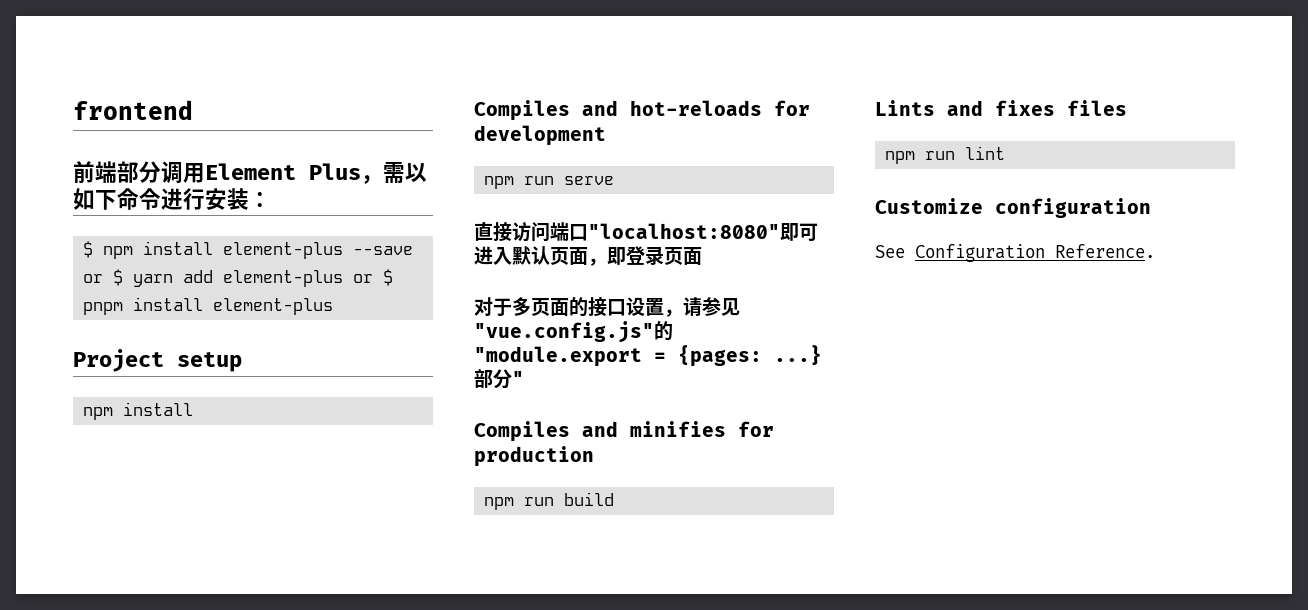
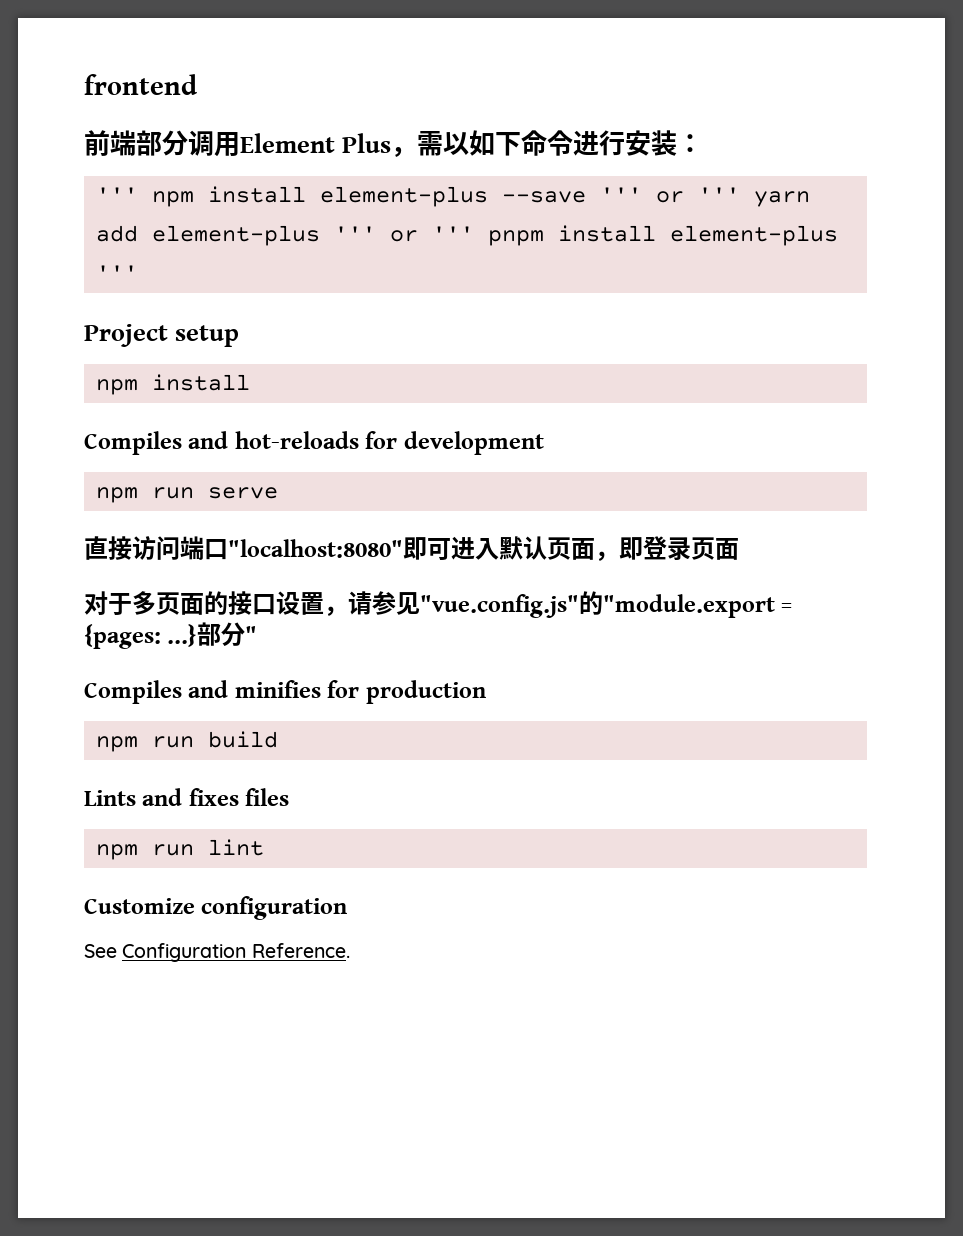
- $ npm install element-plus --save or $ yarn add element-plus or $ pnpm install element-plus
+ ''' npm install element-plus --save ''' or ''' yarn add element-plus ''' or ''' pnpm install element-plus '''

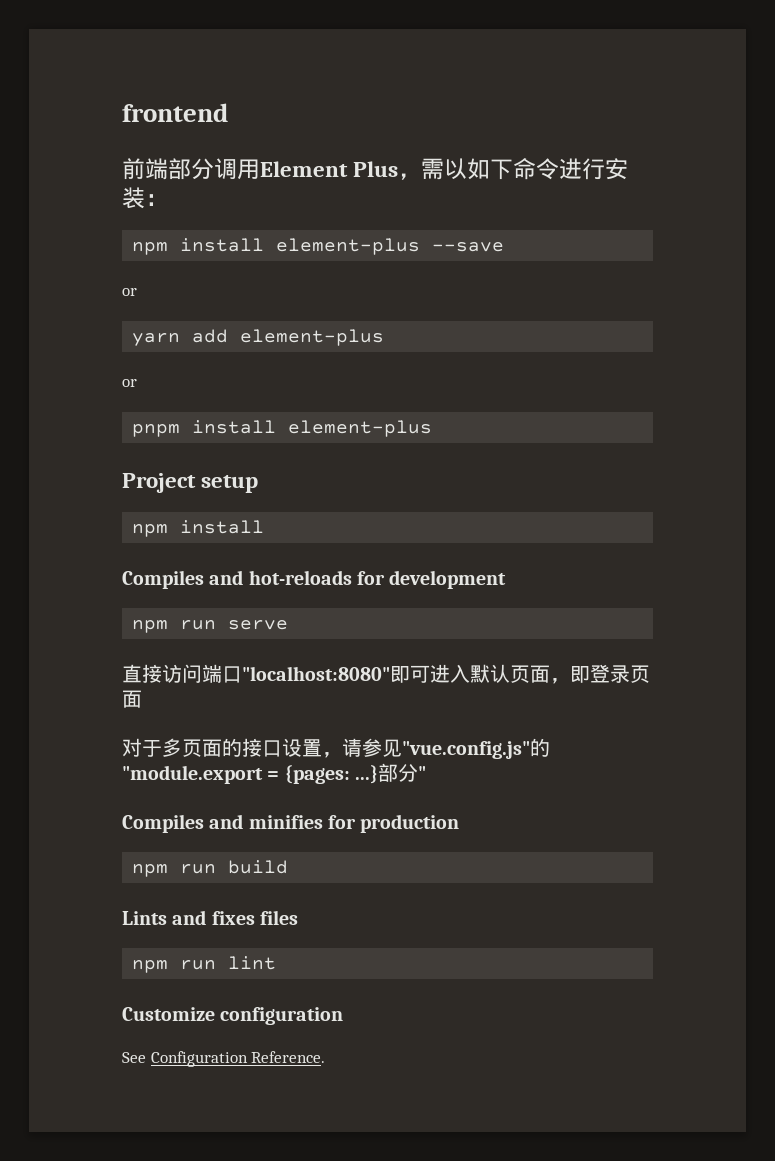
- ''' npm install element-plus --save ''' or ''' yarn add element-plus ''' or ''' pnpm install element-plus '''
+ npm install element-plus --save
+ or
+ yarn add element-plus
+ or
+ pnpm install element-plus

